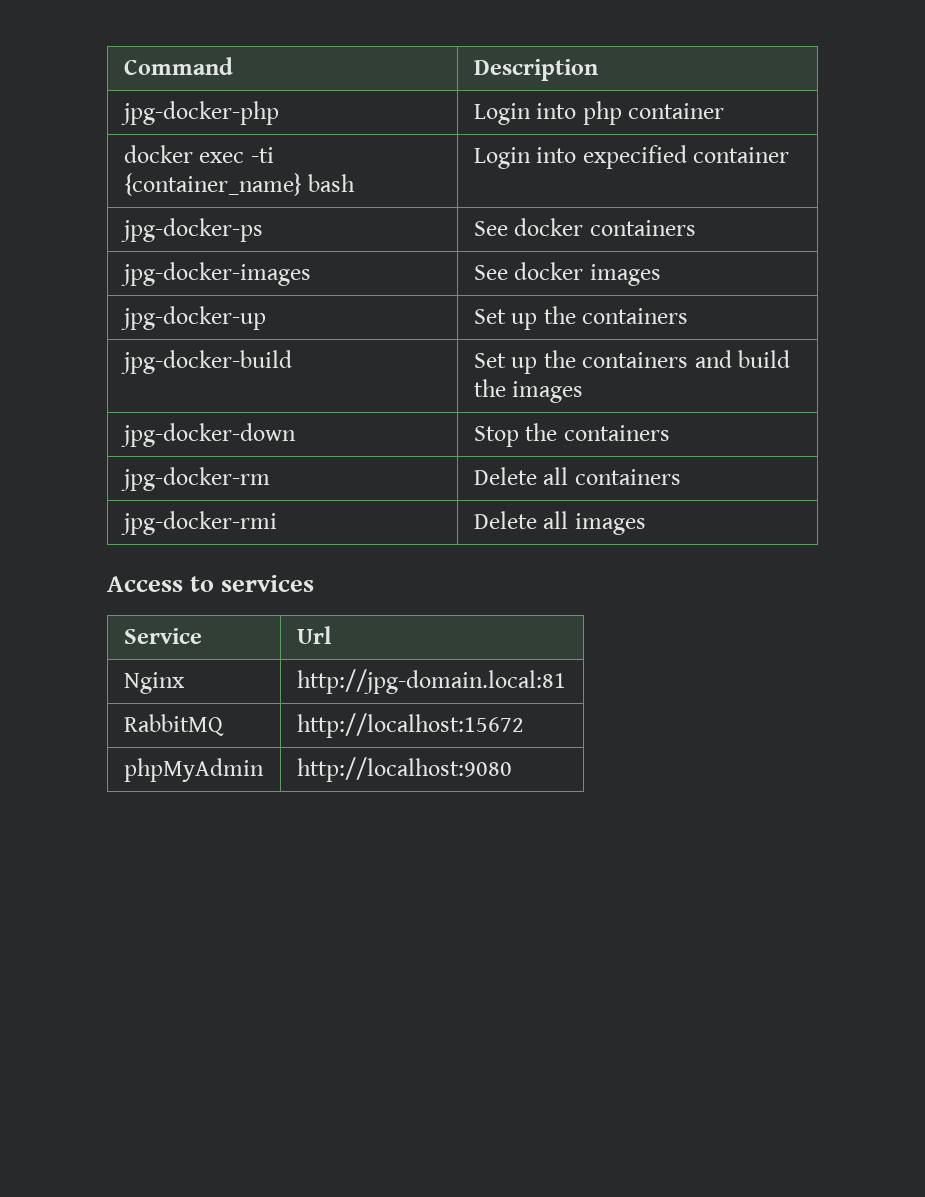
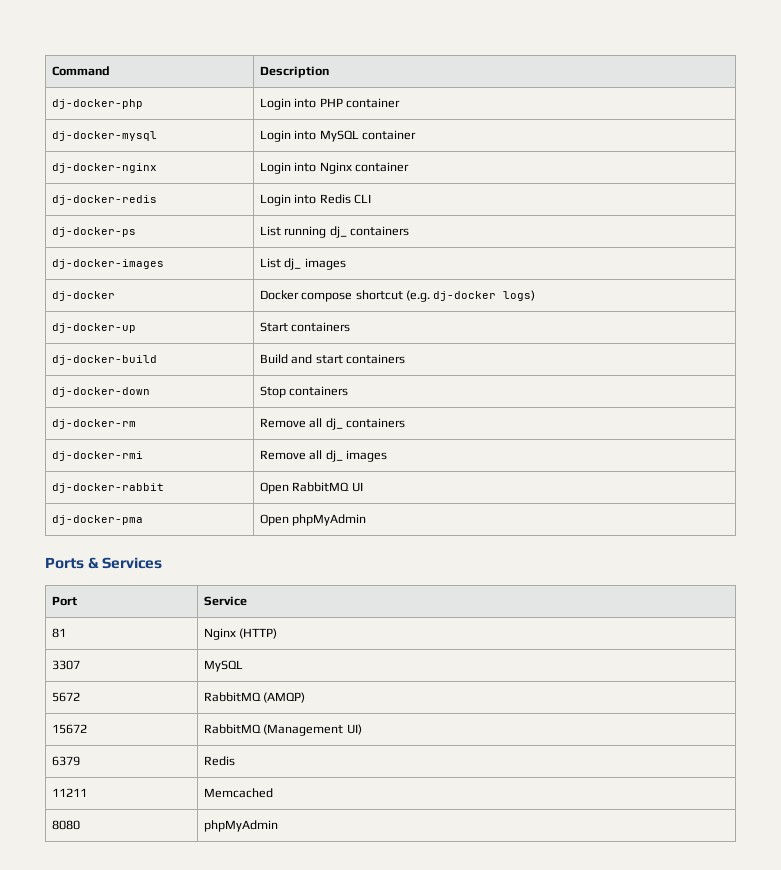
- jpg-docker-php | Login into php container
- docker exec -ti {container_name} bash | Login into expecified container
- jpg-docker-ps | See docker containers
- jpg-docker-images | See docker images
- jpg-docker-up | Set up the containers
- jpg-docker-build | Set up the containers and build the images
- jpg-docker-down | Stop the containers
- jpg-docker-rm | Delete all containers
- jpg-docker-rmi | Delete all images
- Access to services
- Service | Url
- Nginx | http://jpg-domain.local:81
- RabbitMQ | http://localhost:15672
- phpMyAdmin | http://localhost:9080
+ dj-docker-php | Login into PHP container
+ dj-docker-mysql | Login into MySQL container
+ dj-docker-nginx | Login into Nginx container
+ dj-docker-redis | Login into Redis CLI
+ dj-docker-ps | List running dj_ containers
+ dj-docker-images | List dj_ images
+ dj-docker | Docker compose shortcut (e.g. dj-docker logs)
+ dj-docker-up | Start containers
+ dj-docker-build | Build and start containers
+ dj-docker-down | Stop containers
+ dj-docker-rm | Remove all dj_ containers
+ dj-docker-rmi | Remove all dj_ images
+ dj-docker-rabbit | Open RabbitMQ UI
+ dj-docker-pma | Open phpMyAdmin
+ Ports & Services
+ Port | Service
+ 81 | Nginx (HTTP)
+ 3307 | MySQL
+ 5672 | RabbitMQ (AMQP)
+ 15672 | RabbitMQ (Management UI)
+ 6379 | Redis
+ 11211 | Memcached
+ 8080 | phpMyAdmin

